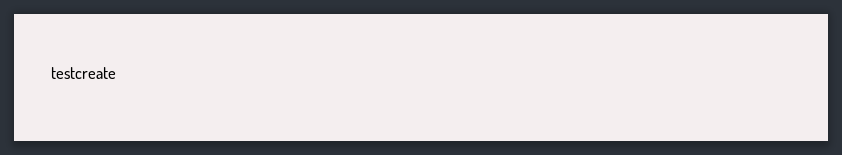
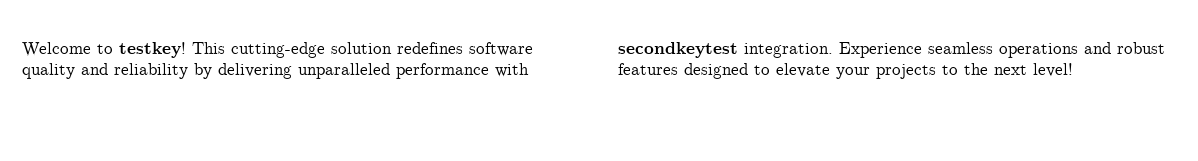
- testcreate
+ Welcome to testkey! This cutting-edge solution redefines software quality and reliability by delivering unparalleled performance with secondkeytest integration. Experience seamless operations and robust features designed to elevate your projects to the next level!

